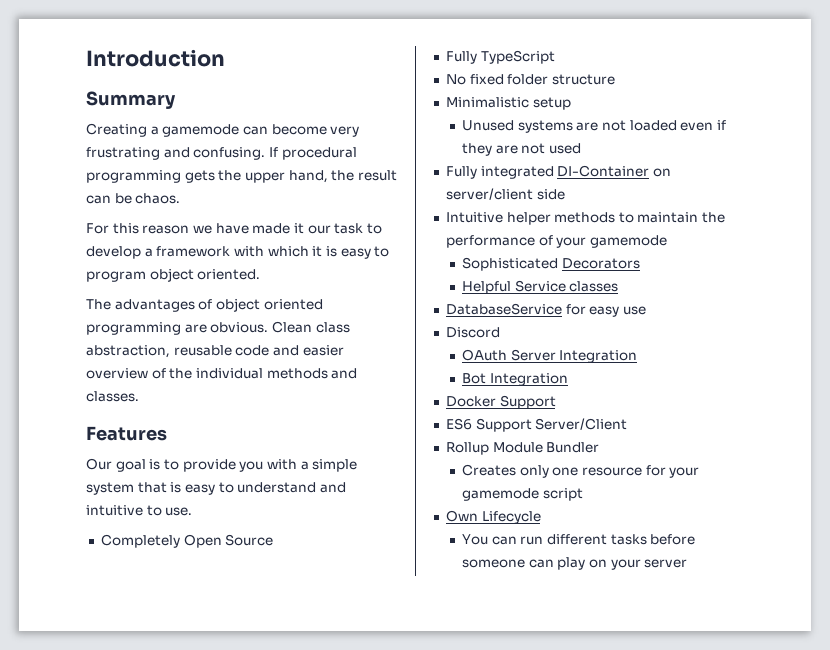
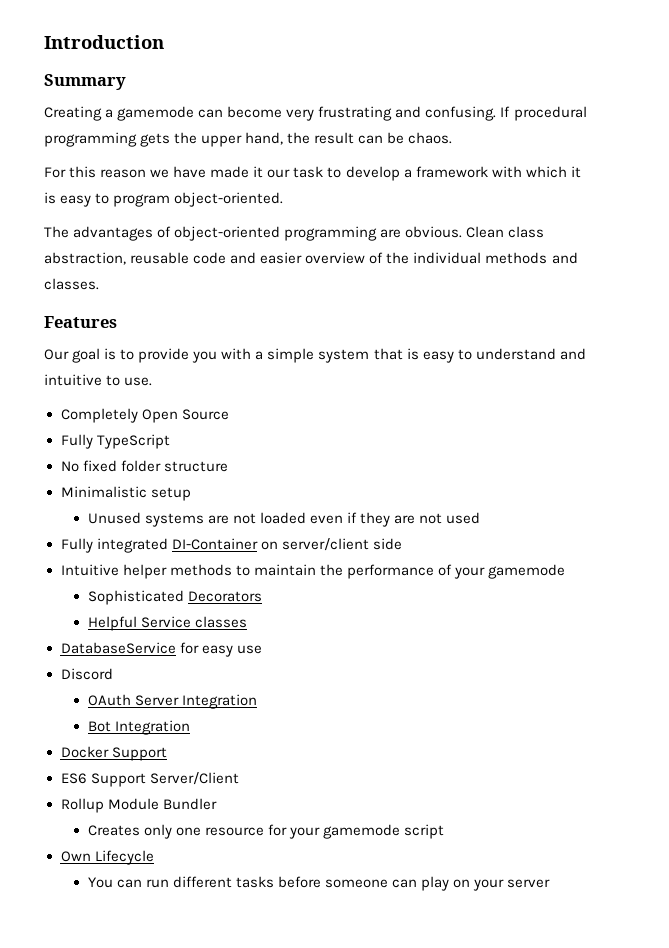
- For this reason we have made it our task to develop a framework with which it is easy to program object oriented.
+ For this reason we have made it our task to develop a framework with which it is easy to program object-oriented.
- The advantages of object oriented programming are obvious.
+ The advantages of object-oriented programming are obvious.

